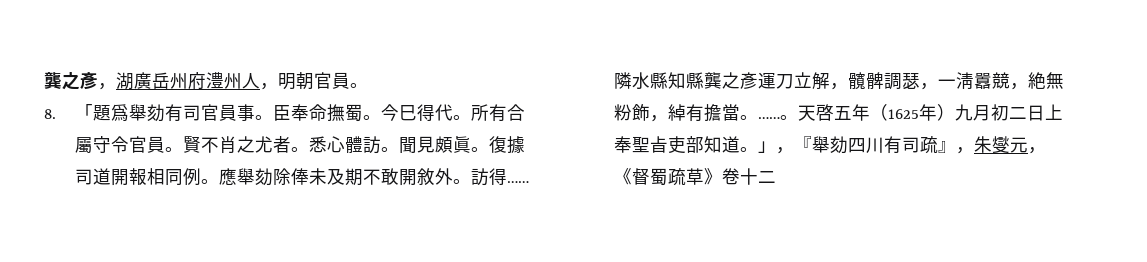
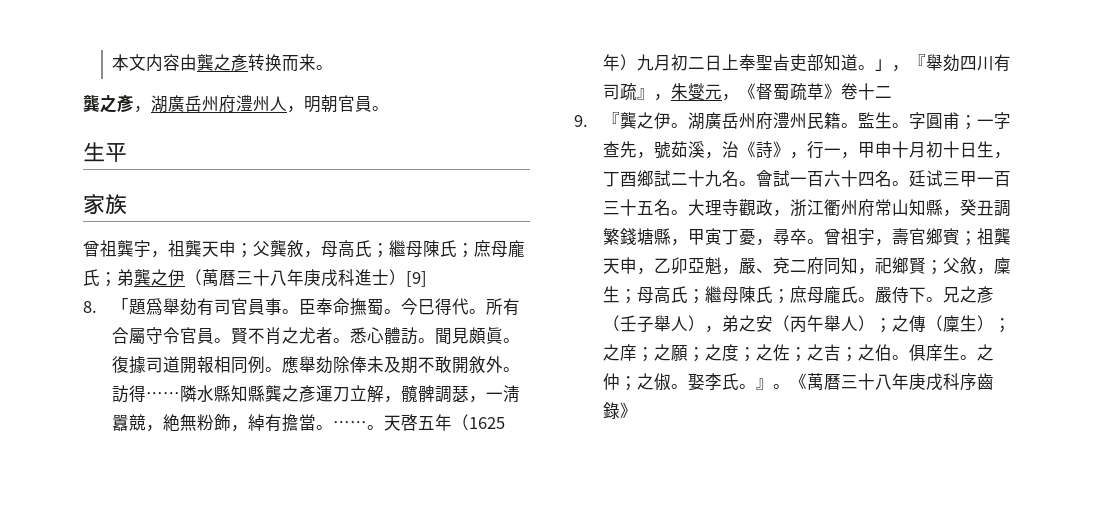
+ 本文内容由龔之彥转换而来。
+ 生平
+ 家族
+ 曾祖龔宇，祖龔天申；父龔敘，母高氏；繼母陳氏；庶母龐氏；弟龔之伊（萬曆三十八年庚戌科進士）[9]
+ 9.『龔之伊。湖廣岳州府澧州民籍。監生。字圓甫；一字查先，號茹溪，治《詩》，行一，甲申十月初十日生，丁酉鄉試二十九名。會試一百六十四名。廷试三甲一百三十五名。大理寺觀政，浙江衢州府常山知縣，癸丑調繁錢塘縣，甲寅丁憂，尋卒。曾祖宇，壽官鄉賓；祖龔天申，乙卯亞魁，嚴、兗二府同知，祀鄉賢；父敘，廩生；母高氏；繼母陳氏；庶母龐氏。嚴侍下。兄之彥（壬子舉人），弟之安（丙午舉人）；之傳（廩生）；之庠；之願；之度；之佐；之吉；之伯。俱庠生。之仲；之俶。娶李氏。』。《萬曆三十八年庚戌科序齒錄》

